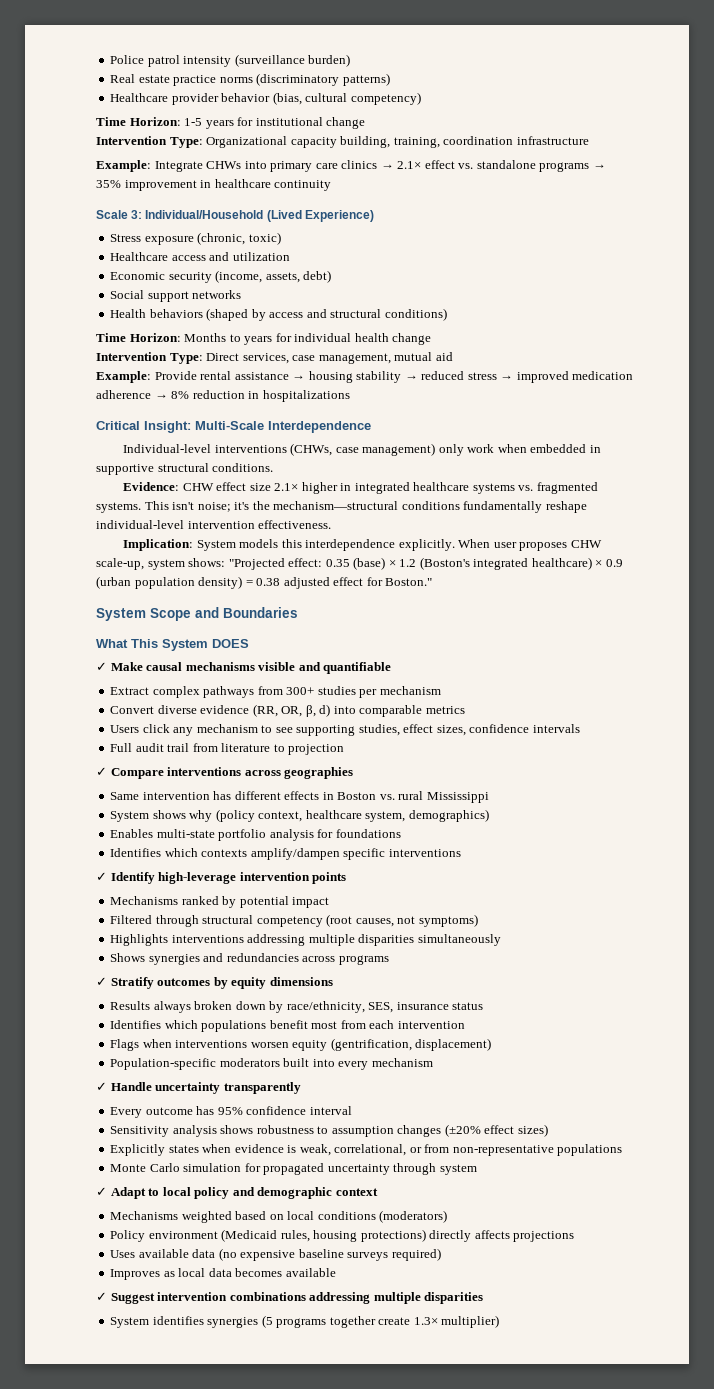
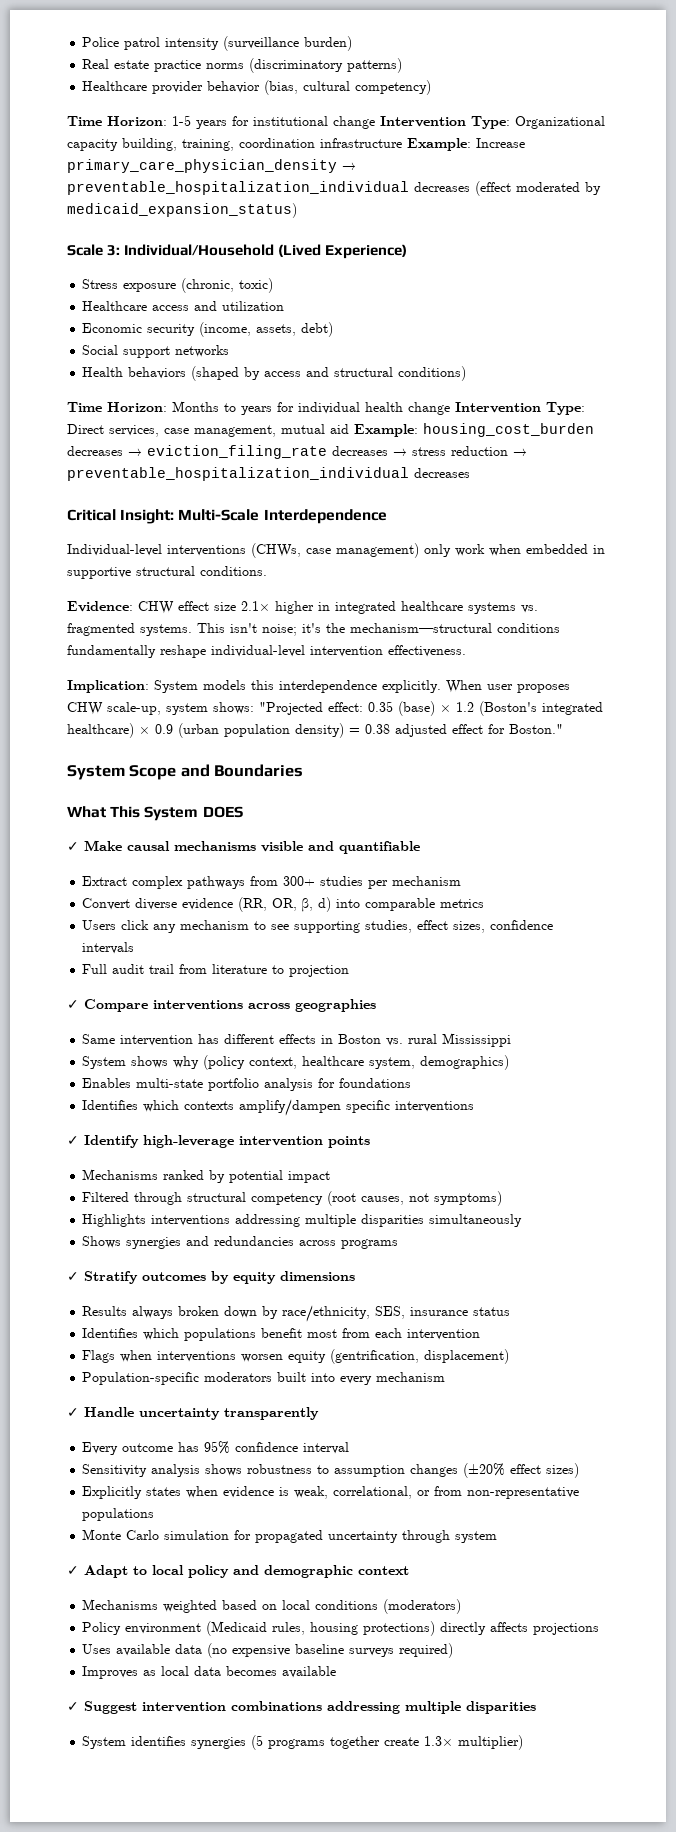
- Time Horizon: 1-5 years for institutional change
- Intervention Type: Organizational capacity building, training, coordination infrastructure
- Example: Integrate CHWs into primary care clinics → 2.1× effect vs. standalone programs → 35% improvement in healthcare continuity
+ Time Horizon: 1-5 years for institutional change Intervention Type: Organizational capacity building, training, coordination infrastructure Example: Increase primary_care_physician_density → preventable_hospitalization_individual decreases (effect moderated by medicaid_expansion_status)
- Time Horizon: Months to years for individual health change
- Intervention Type: Direct services, case management, mutual aid
- Example: Provide rental assistance → housing stability → reduced stress → improved medication adherence → 8% reduction in hospitalizations
+ Time Horizon: Months to years for individual health change Intervention Type: Direct services, case management, mutual aid Example: housing_cost_burden decreases → eviction_filing_rate decreases → stress reduction → preventable_hospitalization_individual decreases

